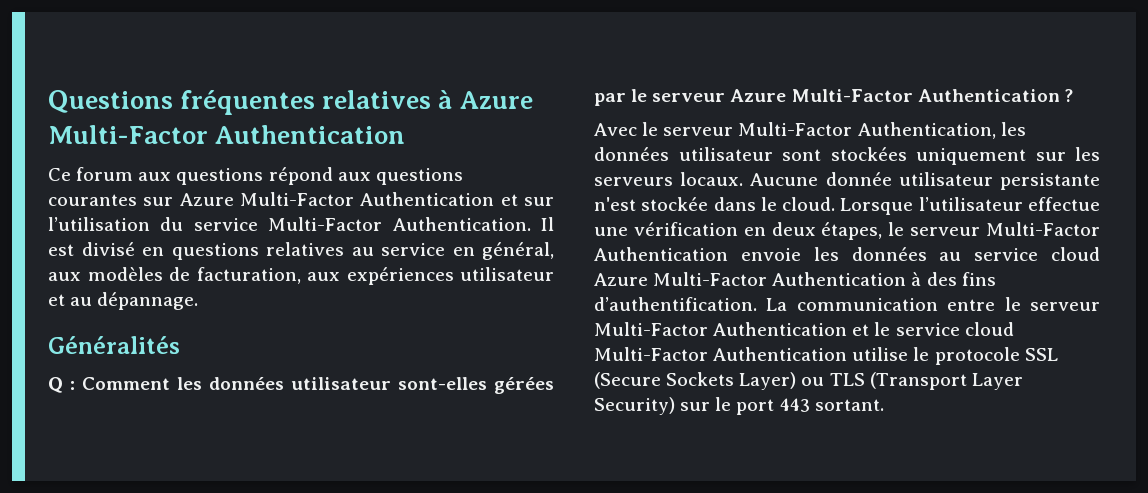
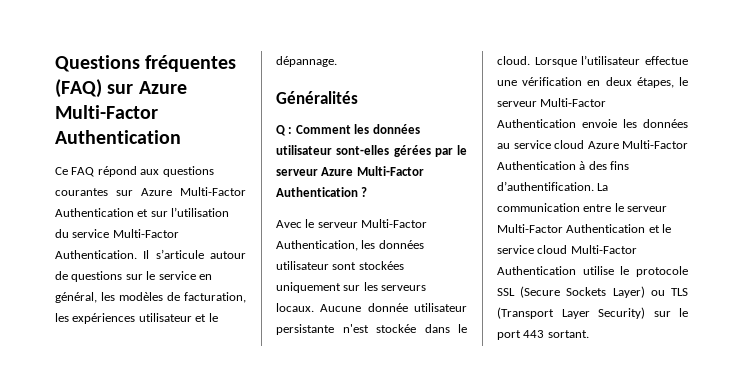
- Questions fréquentes relatives à Azure Multi-Factor Authentication
+ Questions fréquentes (FAQ) sur Azure Multi-Factor Authentication
- Ce forum aux questions répond aux questions courantes sur Azure Multi-Factor Authentication et sur l’utilisation du service Multi-Factor Authentication.
+ Ce FAQ répond aux questions courantes sur Azure Multi-Factor Authentication et sur l’utilisation du service Multi-Factor Authentication.
- Il est divisé en questions relatives au service en général, aux modèles de facturation, aux expériences utilisateur et au dépannage.
+ Il s’articule autour de questions sur le service en général, les modèles de facturation, les expériences utilisateur et le dépannage.

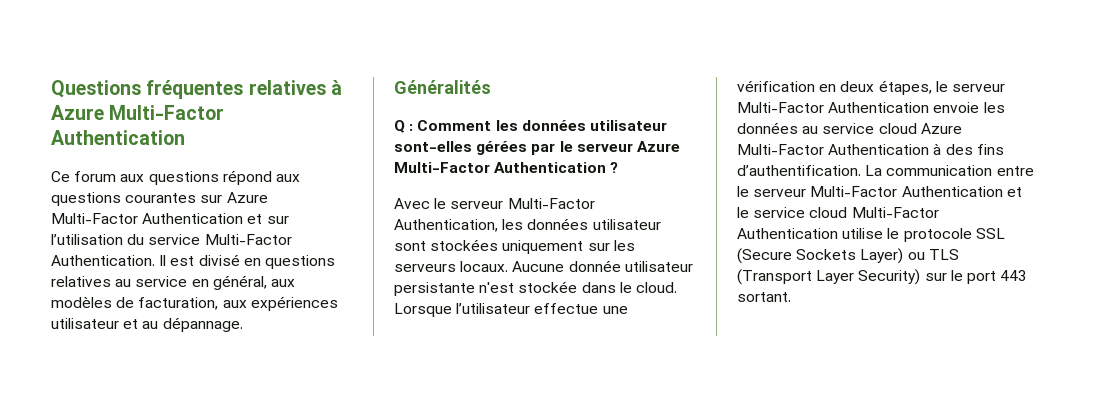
- Questions fréquentes (FAQ) sur Azure Multi-Factor Authentication
+ Questions fréquentes relatives à Azure Multi-Factor Authentication
- Ce FAQ répond aux questions courantes sur Azure Multi-Factor Authentication et sur l’utilisation du service Multi-Factor Authentication.
+ Ce forum aux questions répond aux questions courantes sur Azure Multi-Factor Authentication et sur l’utilisation du service Multi-Factor Authentication.
- Il s’articule autour de questions sur le service en général, les modèles de facturation, les expériences utilisateur et le dépannage.
+ Il est divisé en questions relatives au service en général, aux modèles de facturation, aux expériences utilisateur et au dépannage.

